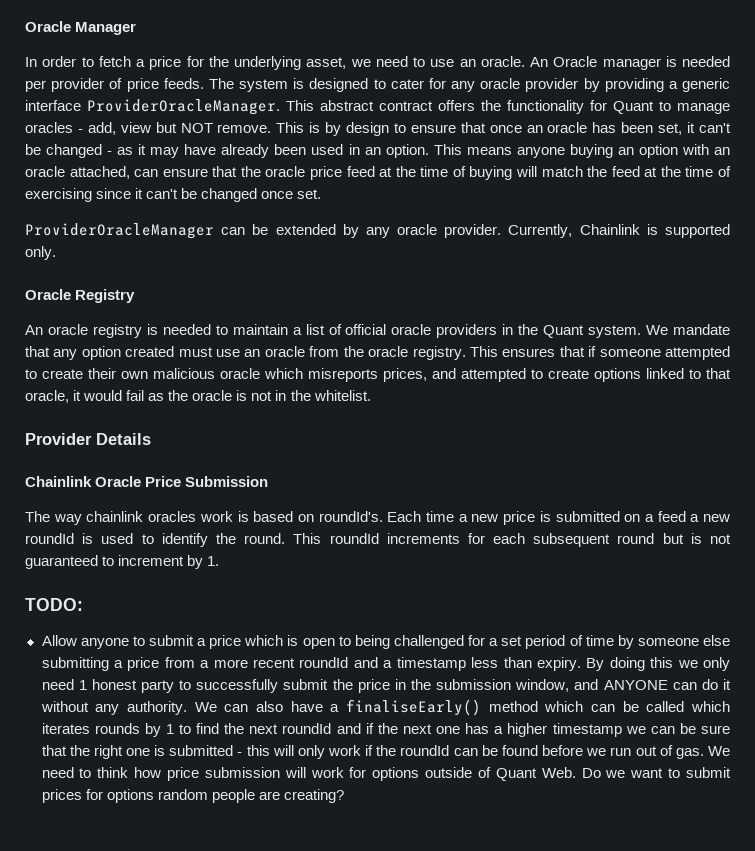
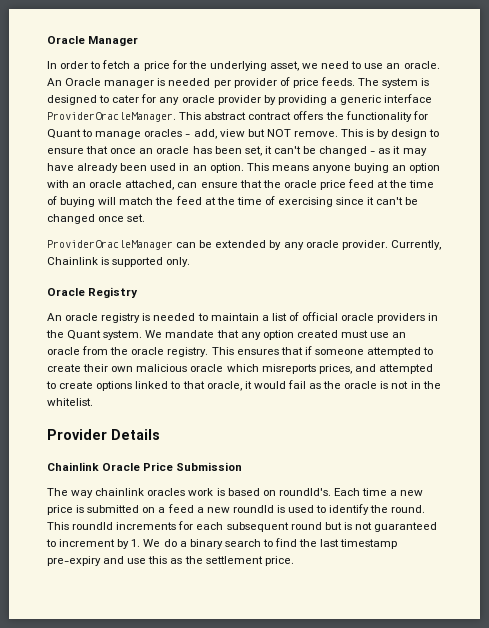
- This roundId increments for each subsequent round but is not guaranteed to increment by 1.
- TODO:
- Allow anyone to submit a price which is open to being challenged for a set period of time by someone else submitting a price from a more recent roundId and a timestamp less than expiry. By doing this we only need 1 honest party to successfully submit the price in the submission window, and ANYONE can do it without any authority. We can also have a finaliseEarly() method which can be called which iterates rounds by 1 to find the next roundId and if the next one has a higher timestamp we can be sure that the right one is submitted - this will only work if the roundId can be found before we run out of gas. We need to think how price submission will work for options outside of Quant Web. Do we want to submit prices for options random people are creating?
+ This roundId increments for each subsequent round but is not guaranteed to increment by 1. We do a binary search to find the last timestamp pre-expiry and use this as the settlement price.

